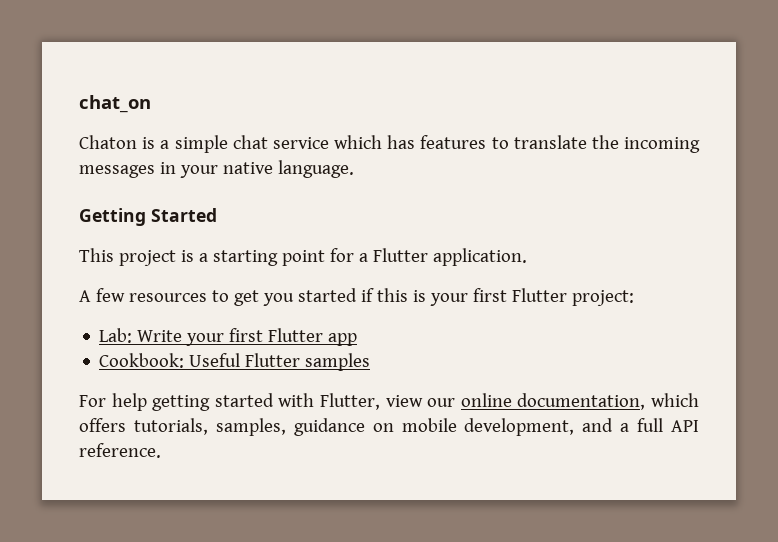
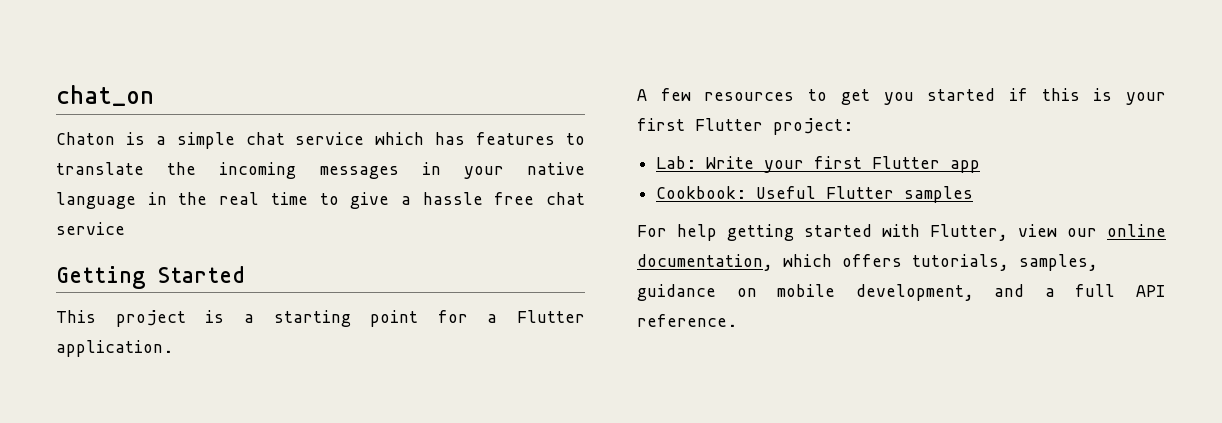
- Chaton is a simple chat service which has features to translate the incoming messages in your native language.
+ Chaton is a simple chat service which has features to translate the incoming messages in your native language in the real time to give a hassle free chat service

